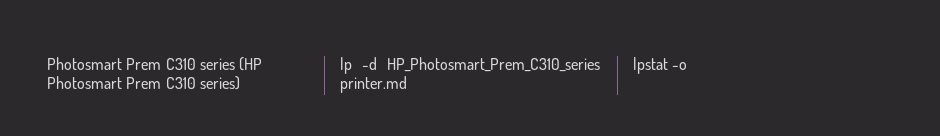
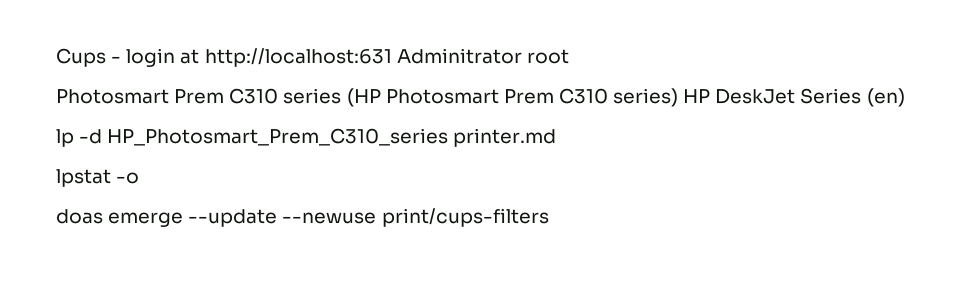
+ Cups - login at http://localhost:631 Adminitrator root
- Photosmart Prem C310 series (HP Photosmart Prem C310 series)
+ Photosmart Prem C310 series (HP Photosmart Prem C310 series) HP DeskJet Series (en)
+ doas emerge --update --newuse print/cups-filters

